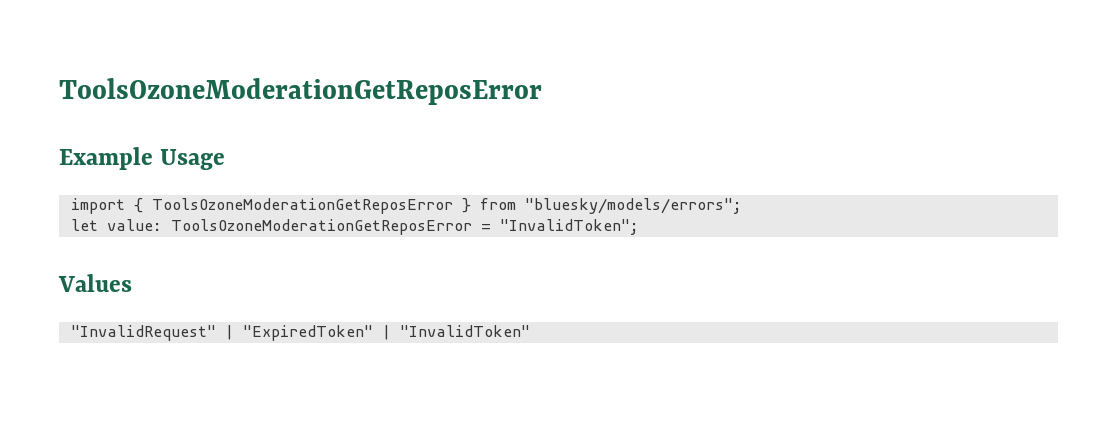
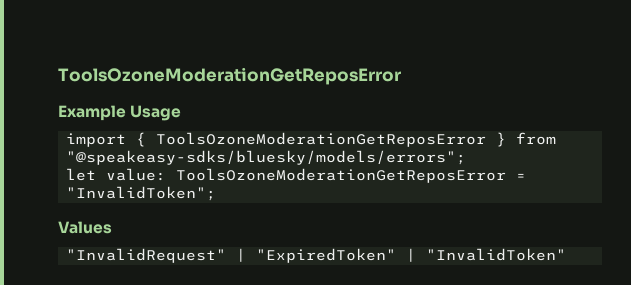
- import { ToolsOzoneModerationGetReposError } from "bluesky/models/errors";
+ import { ToolsOzoneModerationGetReposError } from "@speakeasy-sdks/bluesky/models/errors";

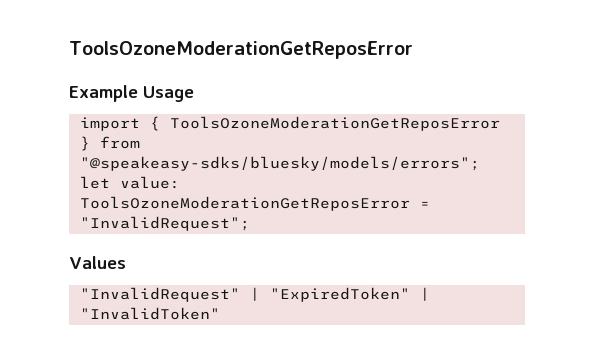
- let value: ToolsOzoneModerationGetReposError = "InvalidToken";
+ let value: ToolsOzoneModerationGetReposError = "InvalidRequest";

